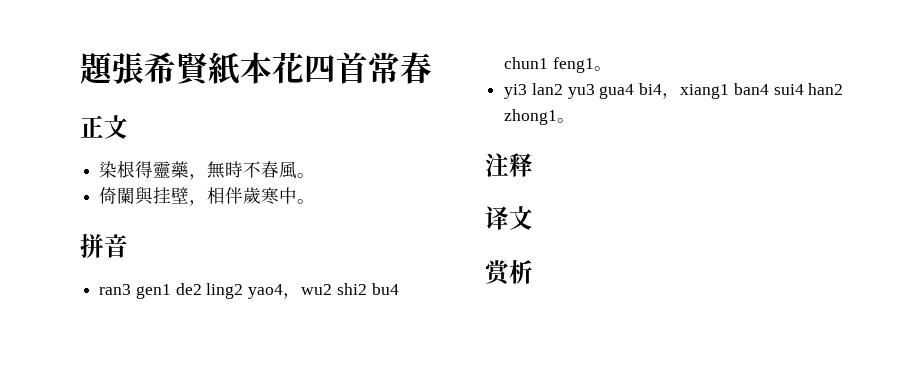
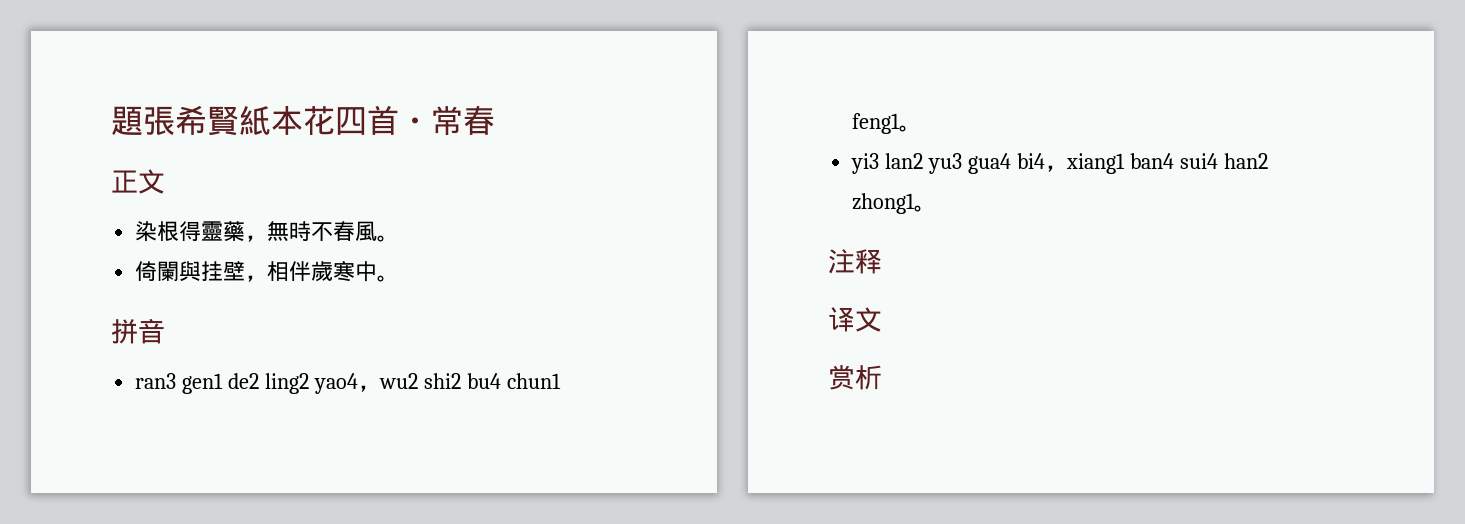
- 題張希賢紙本花四首常春
+ 題張希賢紙本花四首・常春

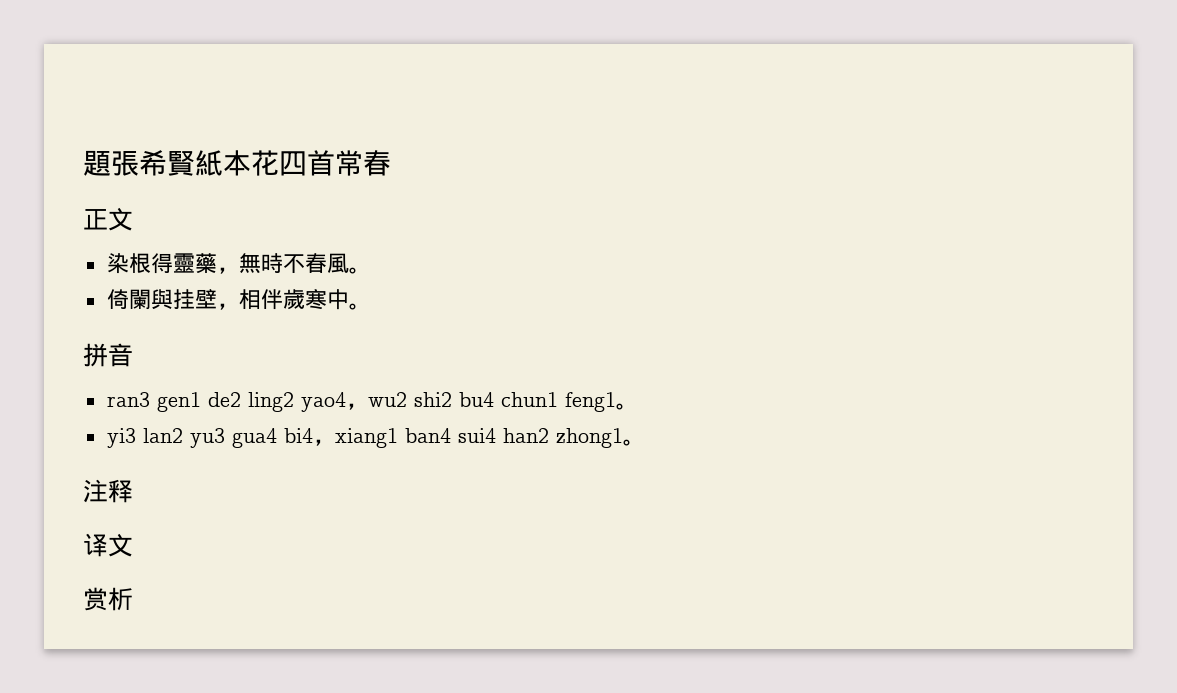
- 題張希賢紙本花四首・常春
+ 題張希賢紙本花四首常春

